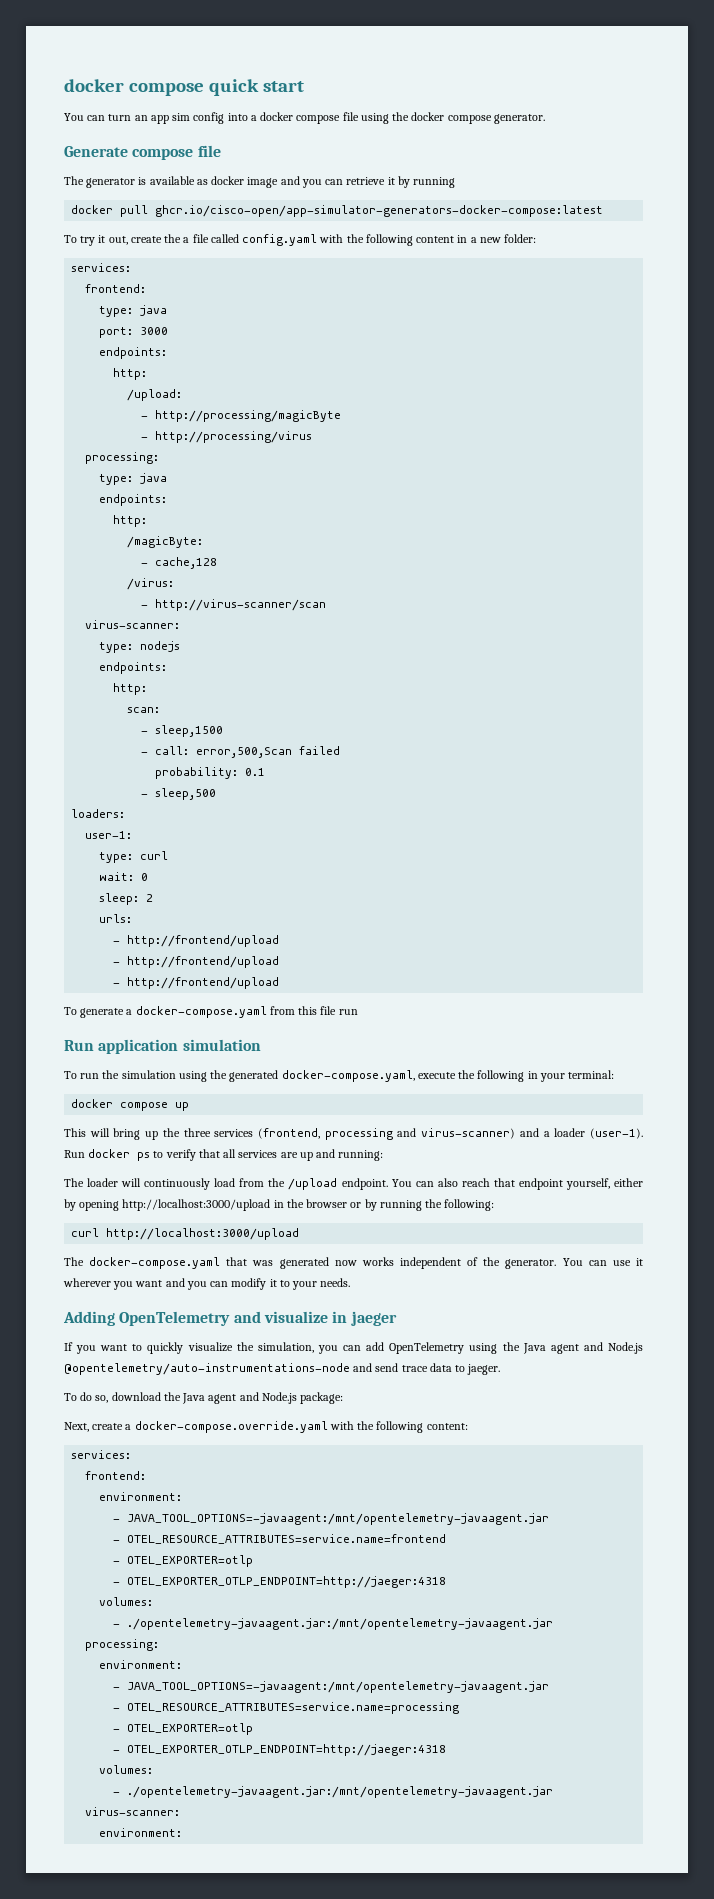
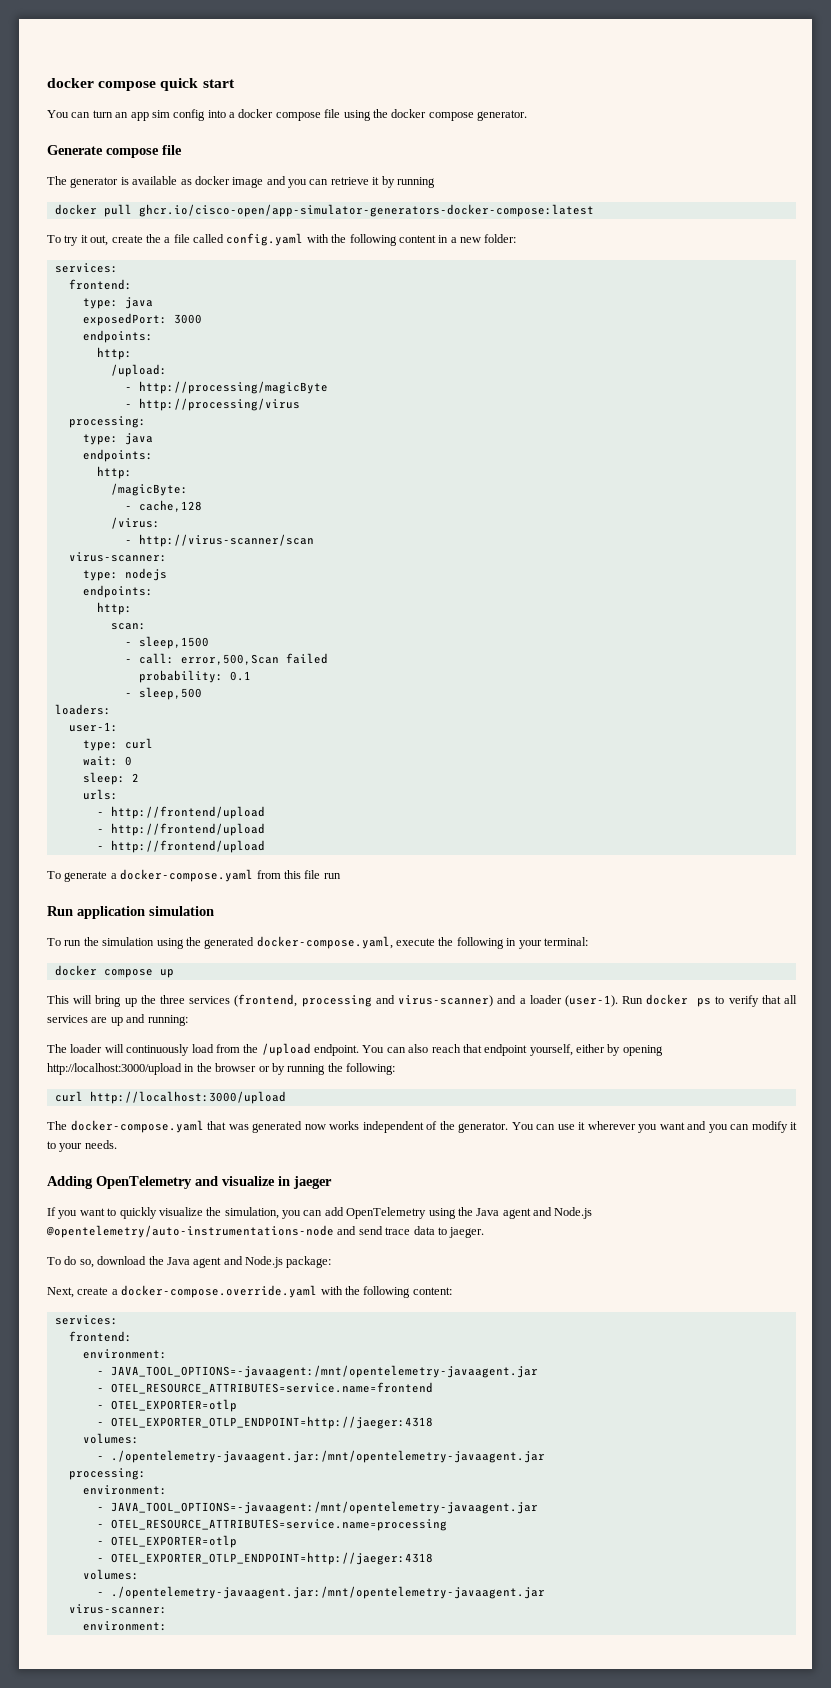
- port: 3000
+ exposedPort: 3000

